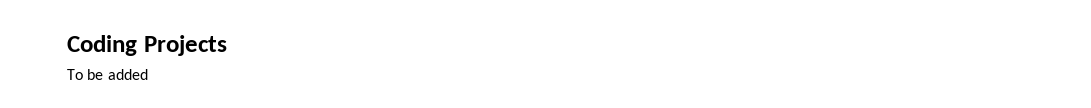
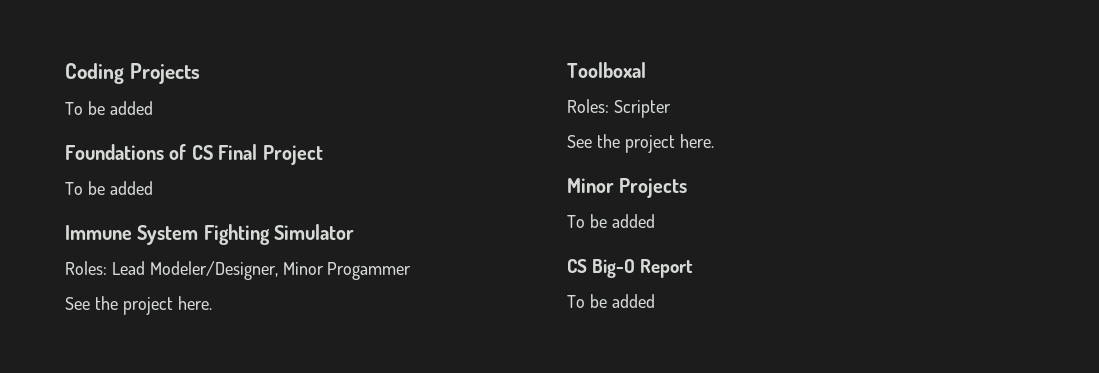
+ Foundations of CS Final Project
+ To be added
+ Immune System Fighting Simulator
+ Roles: Lead Modeler/Designer, Minor Progammer
+ See the project here.
+ Toolboxal
+ Roles: Scripter
+ See the project here.
+ Minor Projects
+ To be added
+ CS Big-O Report
+ To be added

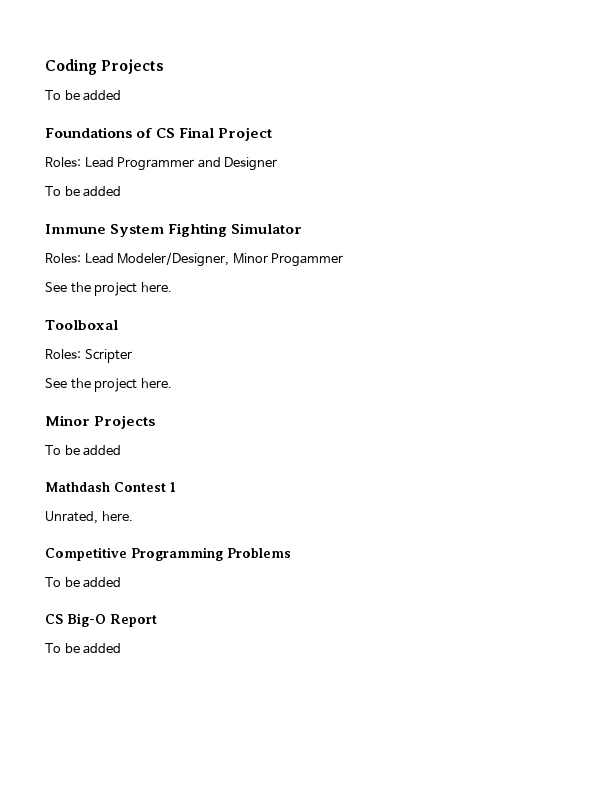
+ Roles: Lead Programmer and Designer
+ Mathdash Contest 1
+ Unrated, here.
+ Competitive Programming Problems
+ To be added

